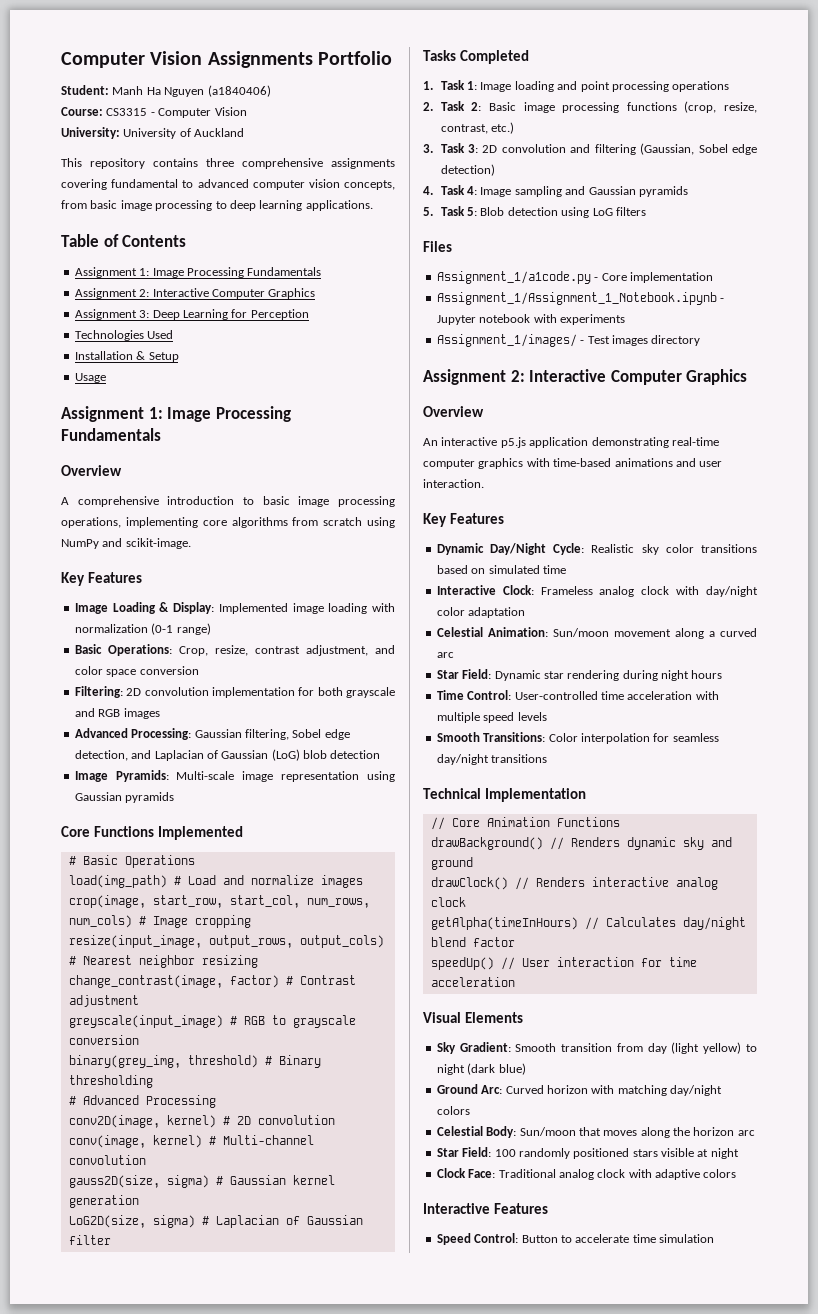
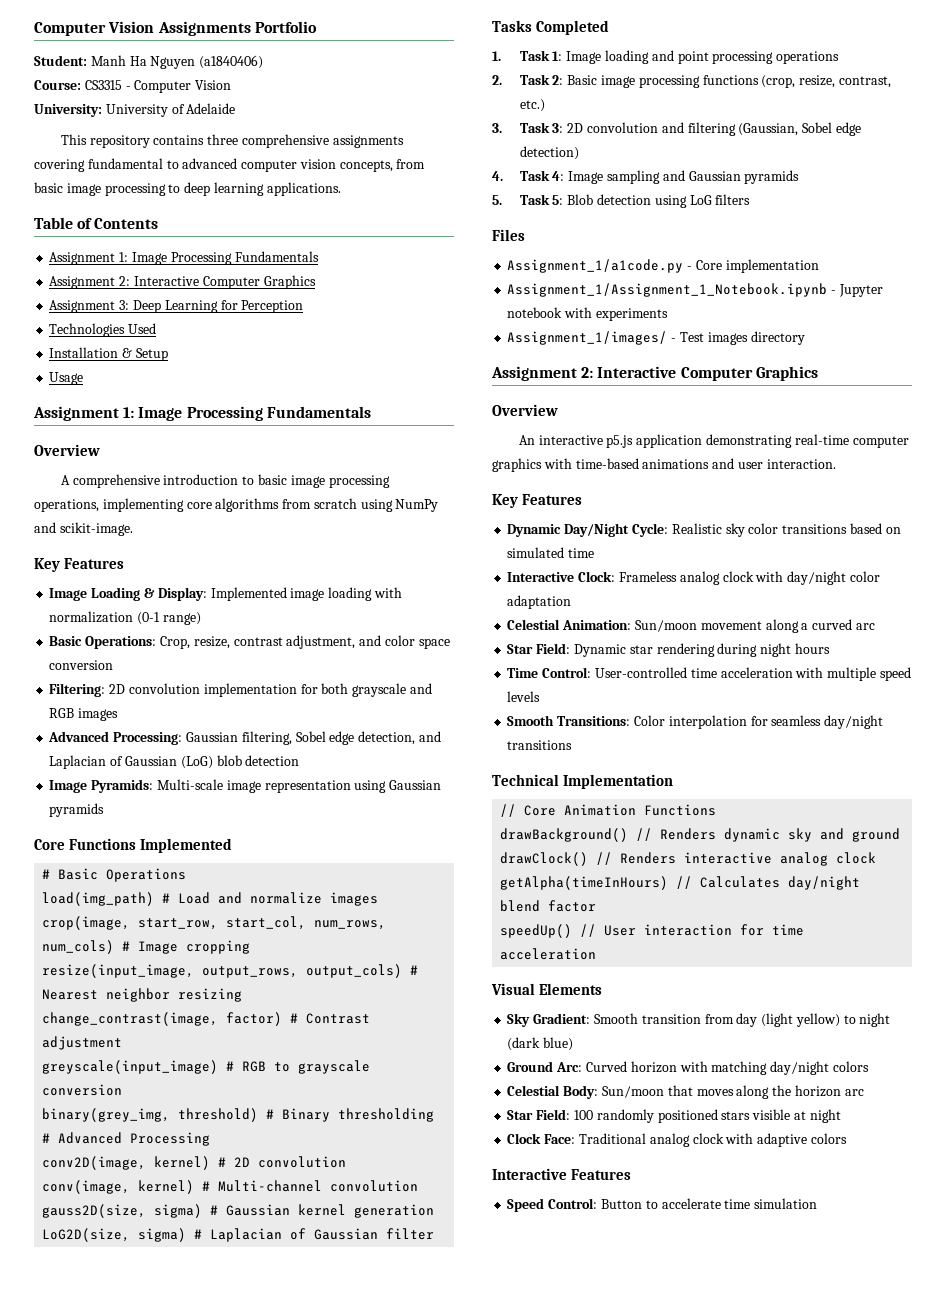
- University: University of Auckland
+ University: University of Adelaide

